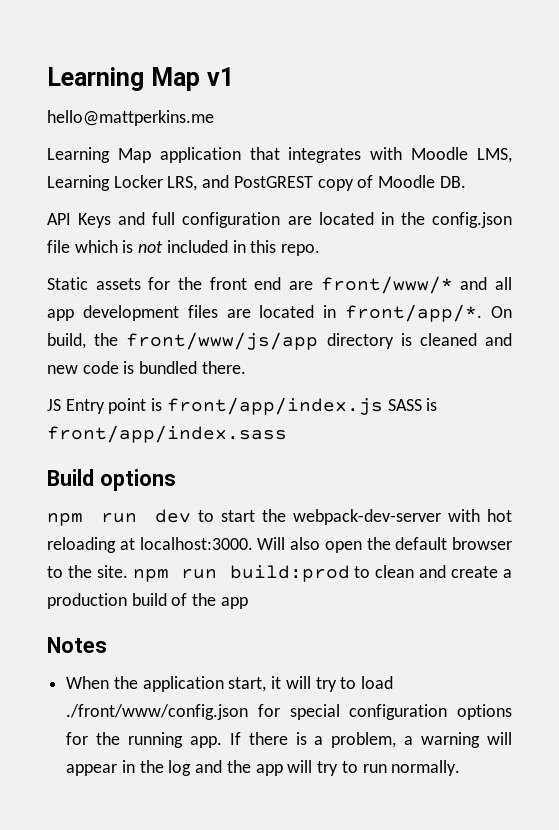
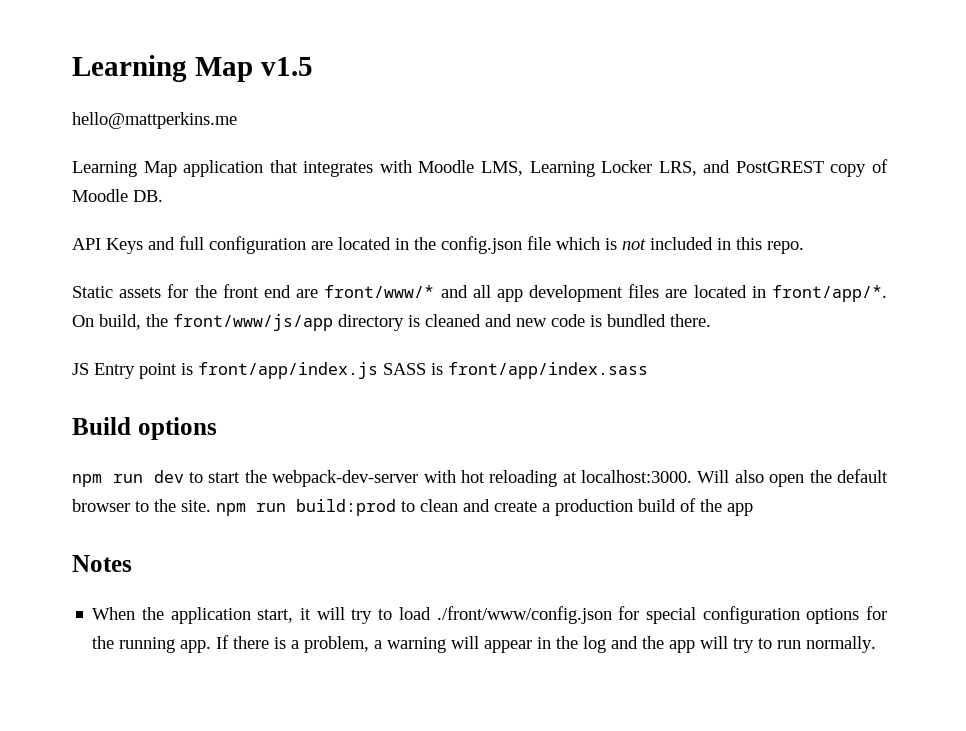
- Learning Map v1
+ Learning Map v1.5

